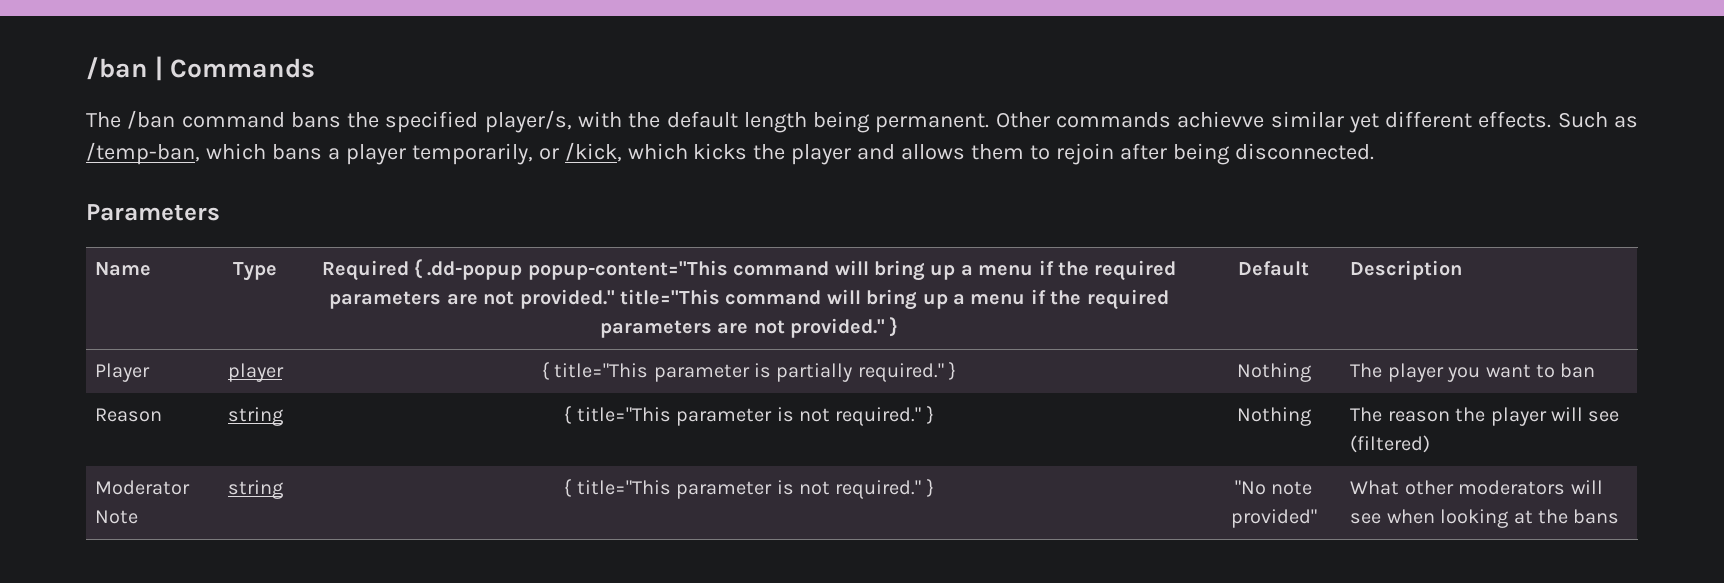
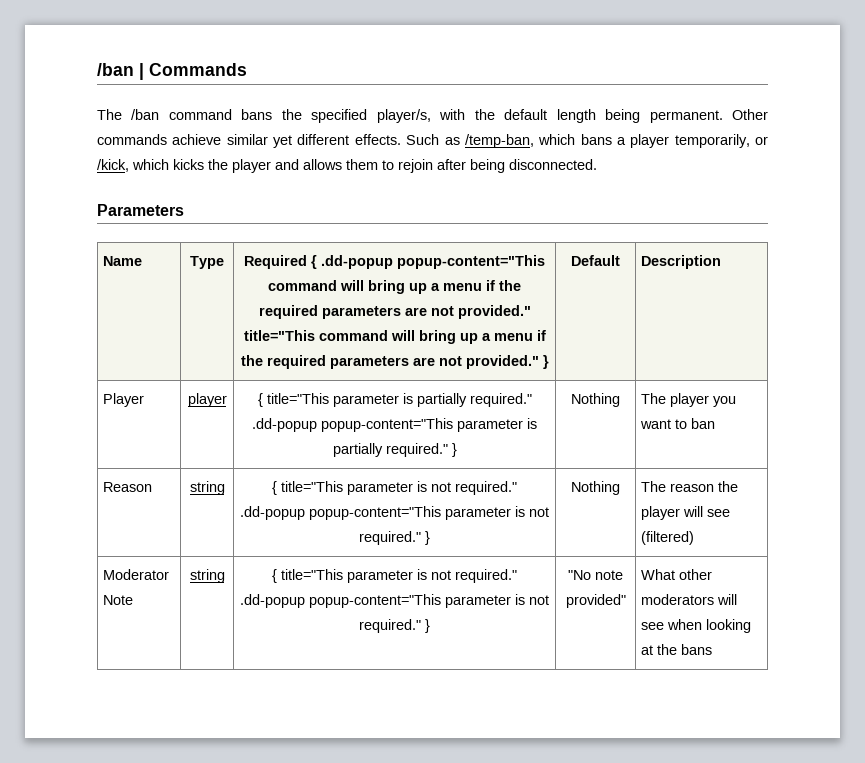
- Other commands achievve similar yet different effects.
+ Other commands achieve similar yet different effects.
- Player | player | { title="This parameter is partially required." } | Nothing | The player you want to ban
+ Player | player | { title="This parameter is partially required." .dd-popup popup-content="This parameter is partially required." } | Nothing | The player you want to ban
- Reason | string | { title="This parameter is not required." } | Nothing | The reason the player will see (filtered)
+ Reason | string | { title="This parameter is not required." .dd-popup popup-content="This parameter is not required." } | Nothing | The reason the player will see (filtered)
- Moderator Note | string | { title="This parameter is not required." } | "No note provided" | What other moderators will see when looking at the bans
+ Moderator Note | string | { title="This parameter is not required." .dd-popup popup-content="This parameter is not required." } | "No note provided" | What other moderators will see when looking at the bans

